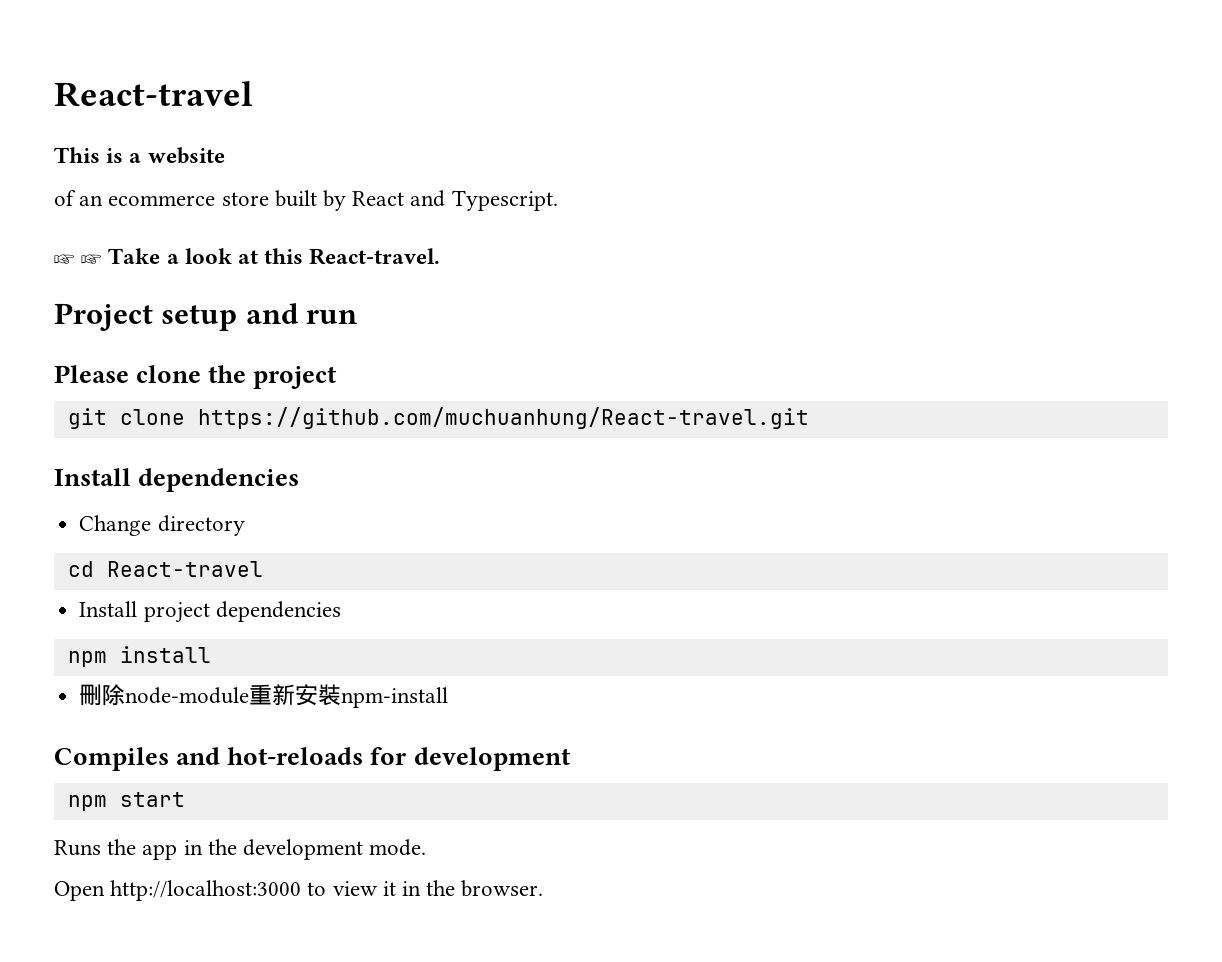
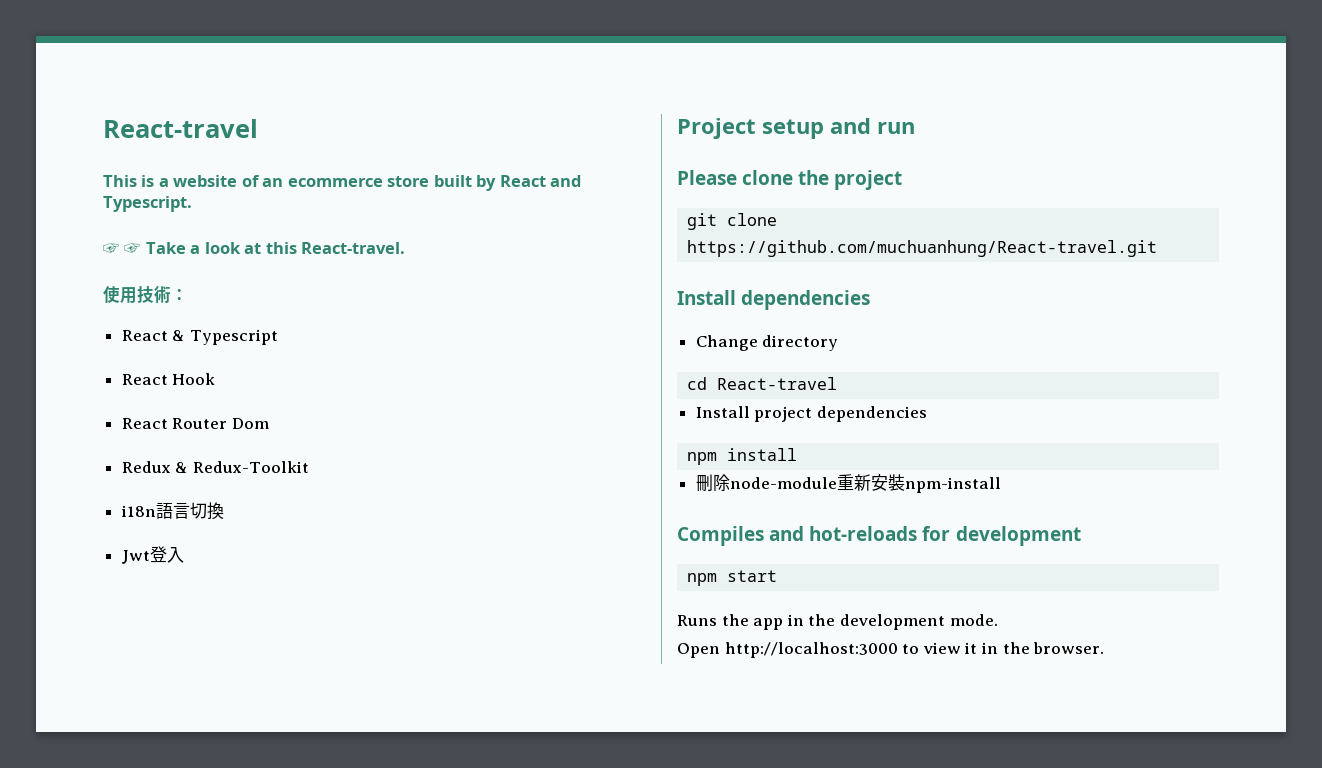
- This is a website
- of an ecommerce store built by React and Typescript.
+ This is a website of an ecommerce store built by React and Typescript.
+ 使用技術：
+ React & Typescript
+ React Hook
+ React Router Dom
+ Redux & Redux-Toolkit
+ i18n語言切換
+ Jwt登入

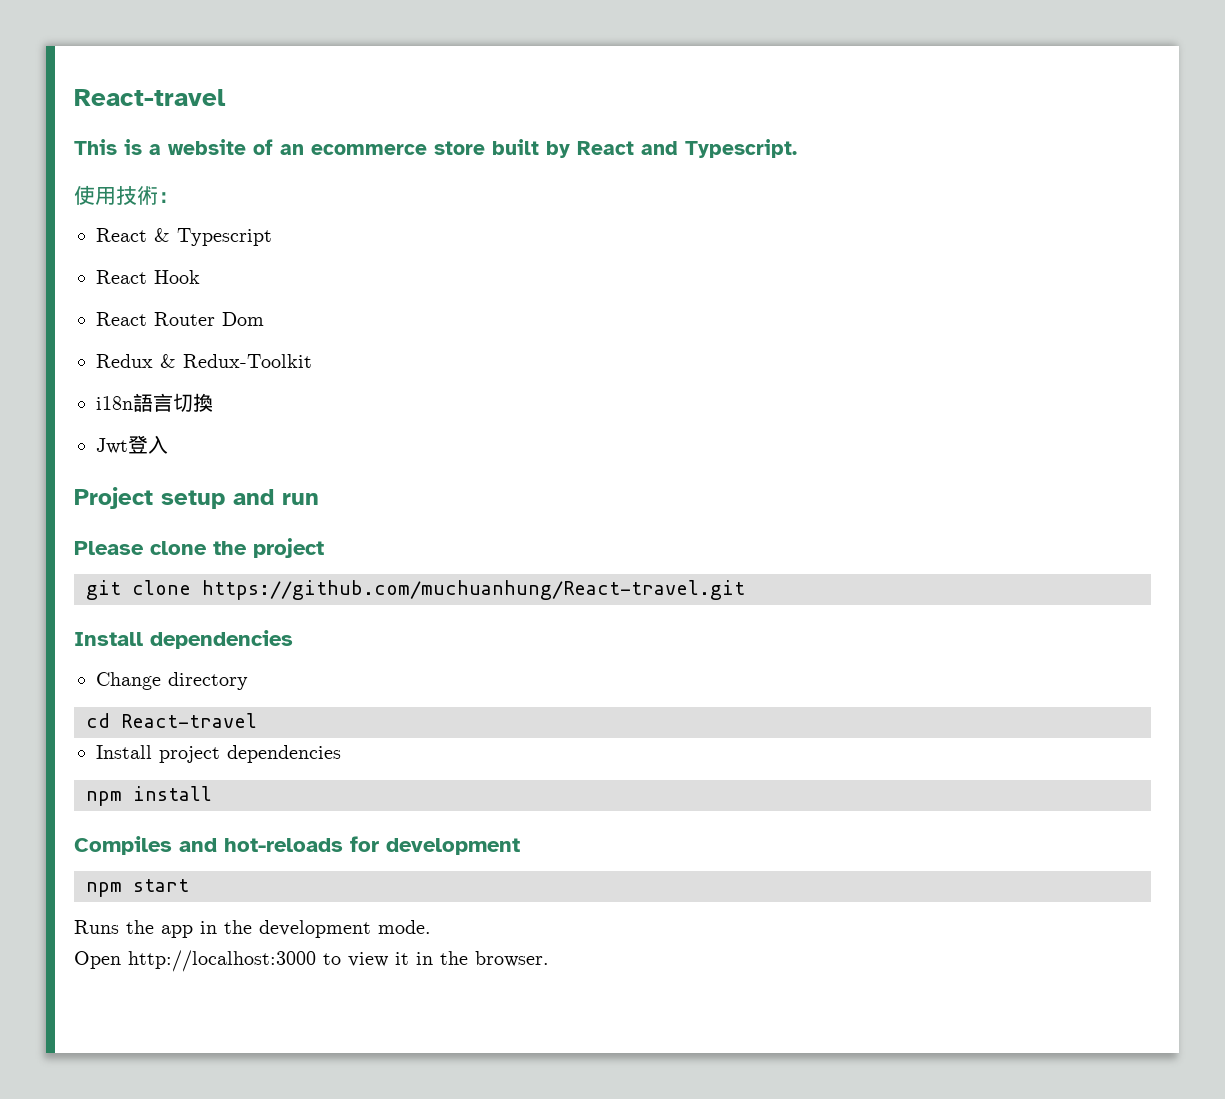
- ☞ ☞ Take a look at this React-travel.
- 刪除node-module重新安裝npm-install

